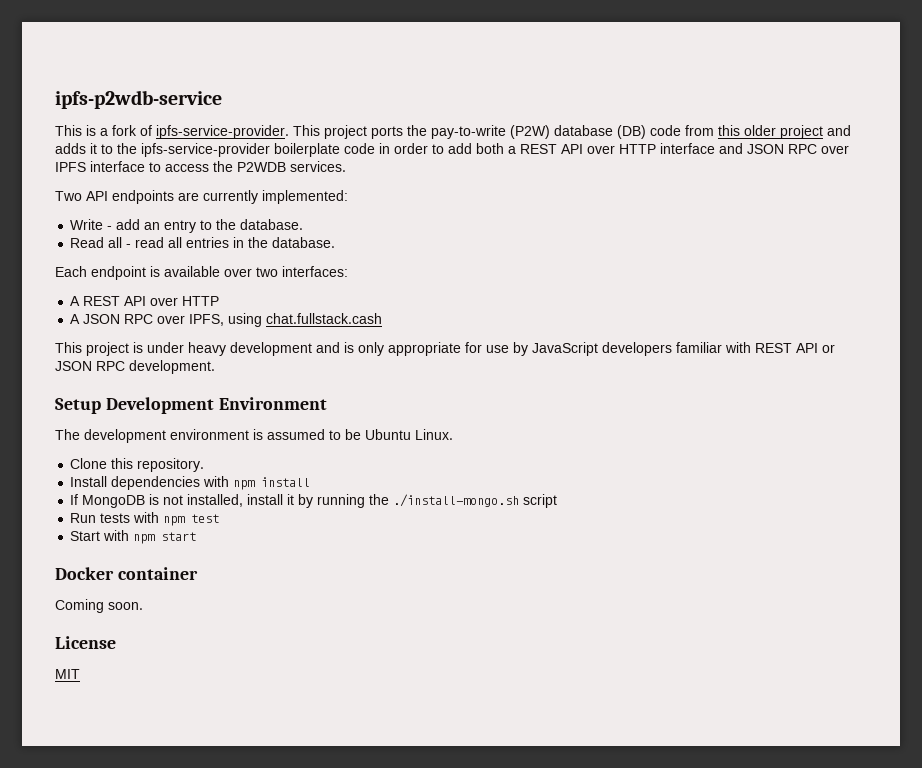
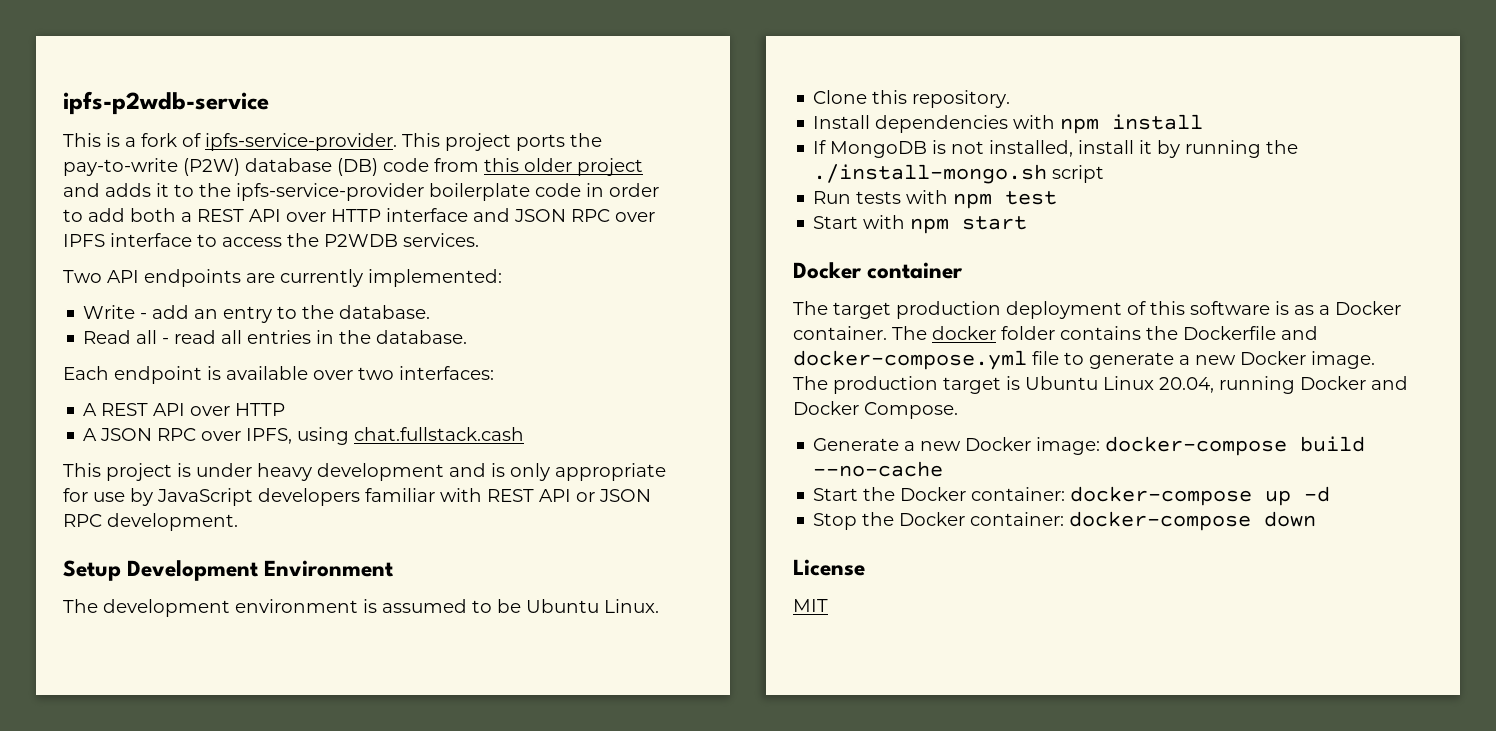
- Coming soon.
+ The target production deployment of this software is as a Docker container. The docker folder contains the Dockerfile and docker-compose.yml file to generate a new Docker image. The production target is Ubuntu Linux 20.04, running Docker and Docker Compose.
+ Generate a new Docker image: docker-compose build --no-cache
+ Start the Docker container: docker-compose up -d
+ Stop the Docker container: docker-compose down

